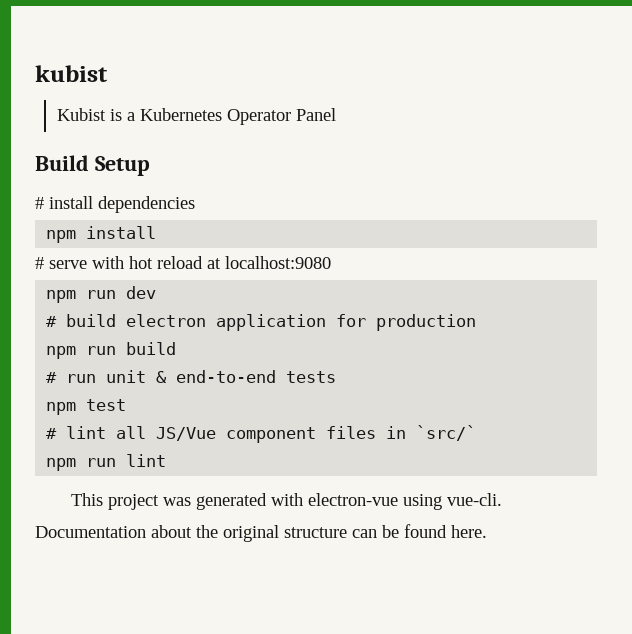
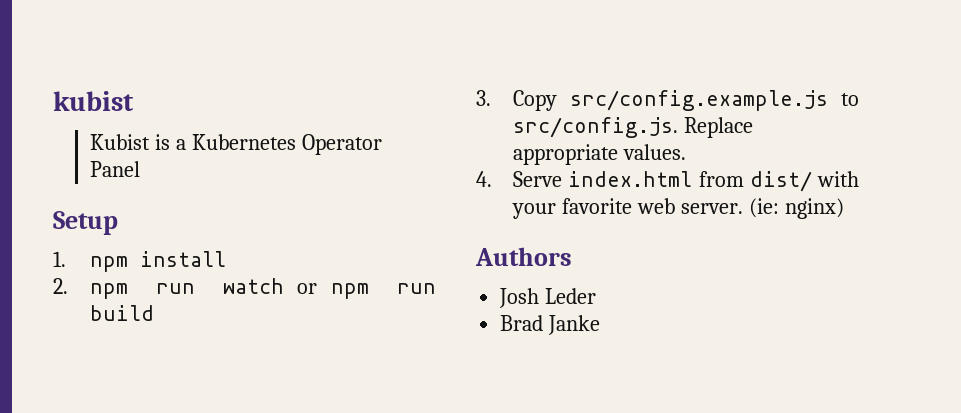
- Build Setup
+ Setup
- # install dependencies
- npm install
+ 1. npm install
- # serve with hot reload at localhost:9080
- npm run dev
- # build electron application for production
- npm run build
- # run unit & end-to-end tests
- npm test
- # lint all JS/Vue component files in `src/`
- npm run lint
- This project was generated with electron-vue using vue-cli. Documentation about the original structure can be found here.
+ 2. npm run watch or npm run build
+ 3. Copy src/config.example.js to src/config.js. Replace appropriate values.
+ 4. Serve index.html from dist/ with your favorite web server. (ie: nginx)
+ Authors
+ Josh Leder
+ Brad Janke

